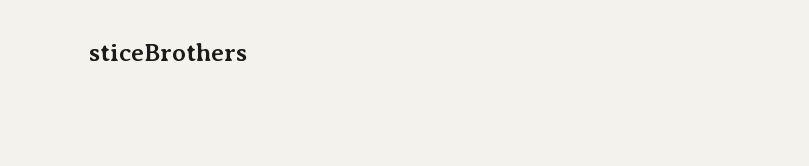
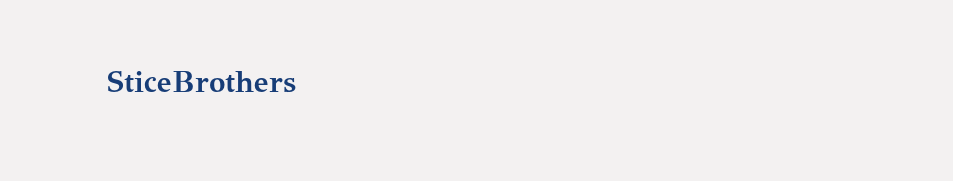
- sticeBrothers
+ SticeBrothers

